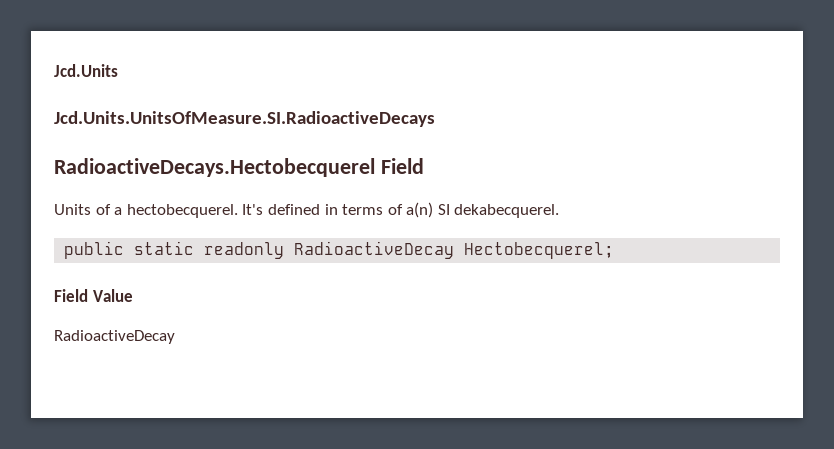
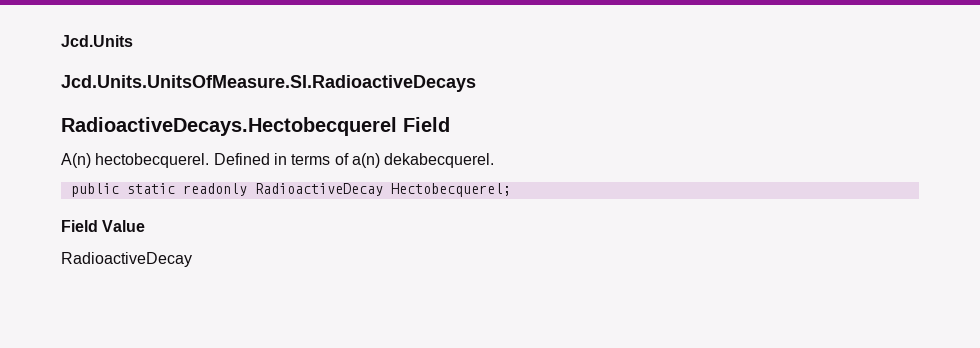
- Units of a hectobecquerel. It's defined in terms of a(n) SI dekabecquerel.
+ A(n) hectobecquerel. Defined in terms of a(n) dekabecquerel.

